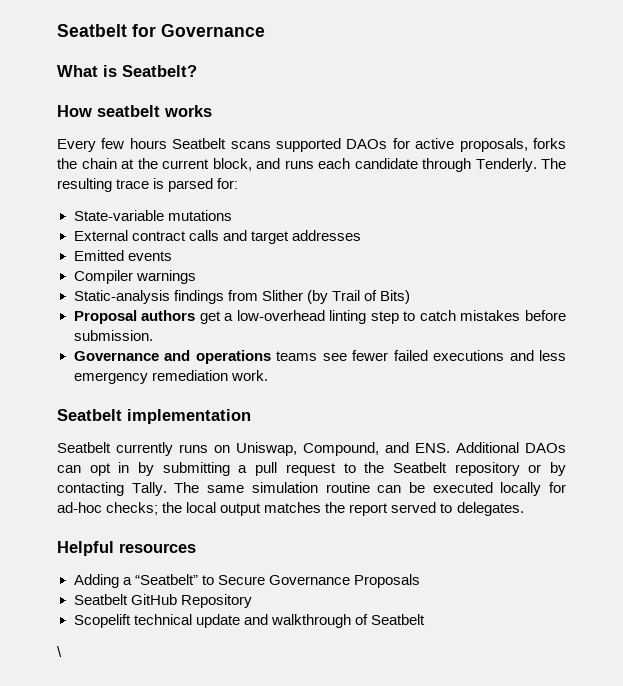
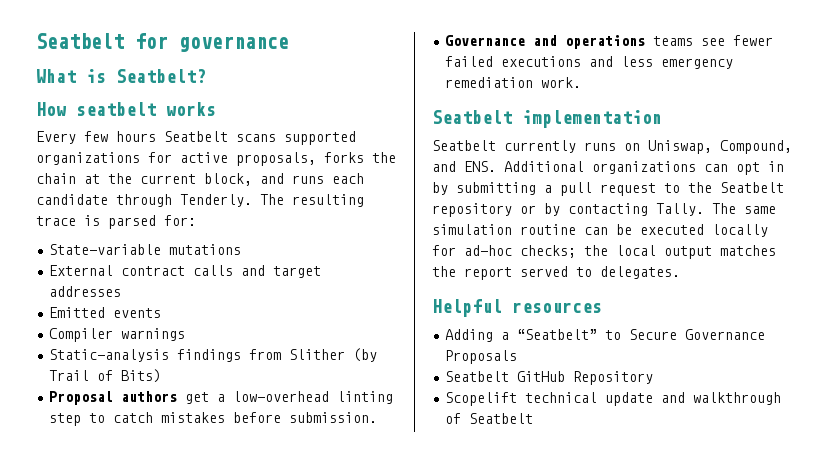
- Seatbelt for Governance
+ Seatbelt for governance
- Every few hours Seatbelt scans supported DAOs for active proposals, forks the chain at the current block, and runs each candidate through Tenderly.
+ Every few hours Seatbelt scans supported organizations for active proposals, forks the chain at the current block, and runs each candidate through Tenderly.
- Seatbelt currently runs on Uniswap, Compound, and ENS. Additional DAOs can opt in by submitting a pull request to the Seatbelt repository or by contacting Tally.
+ Seatbelt currently runs on Uniswap, Compound, and ENS. Additional organizations can opt in by submitting a pull request to the Seatbelt repository or by contacting Tally.
- \

